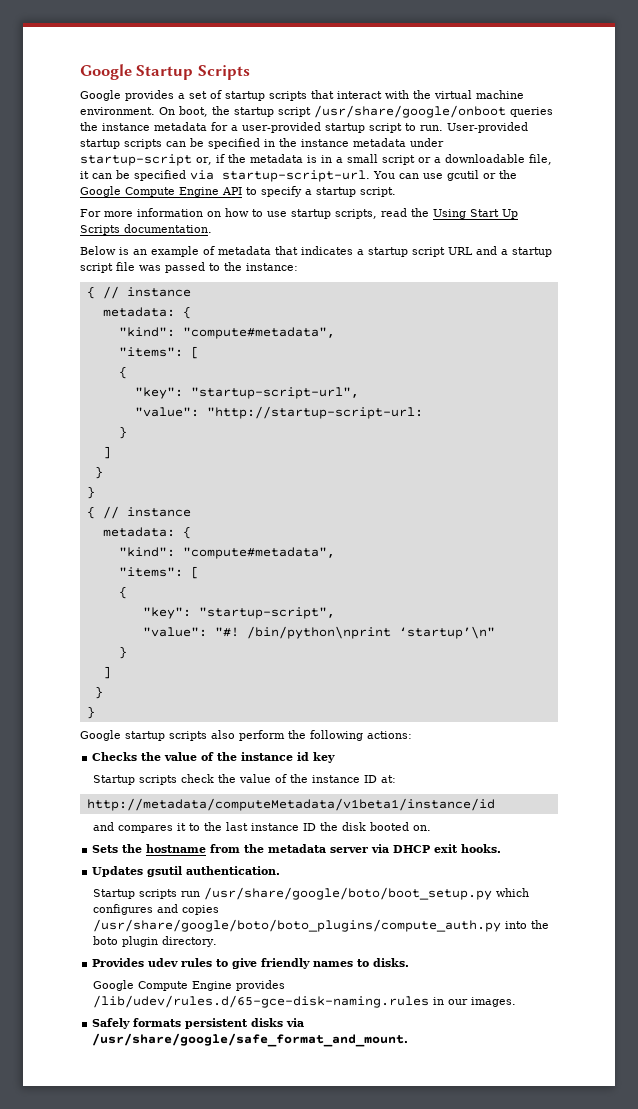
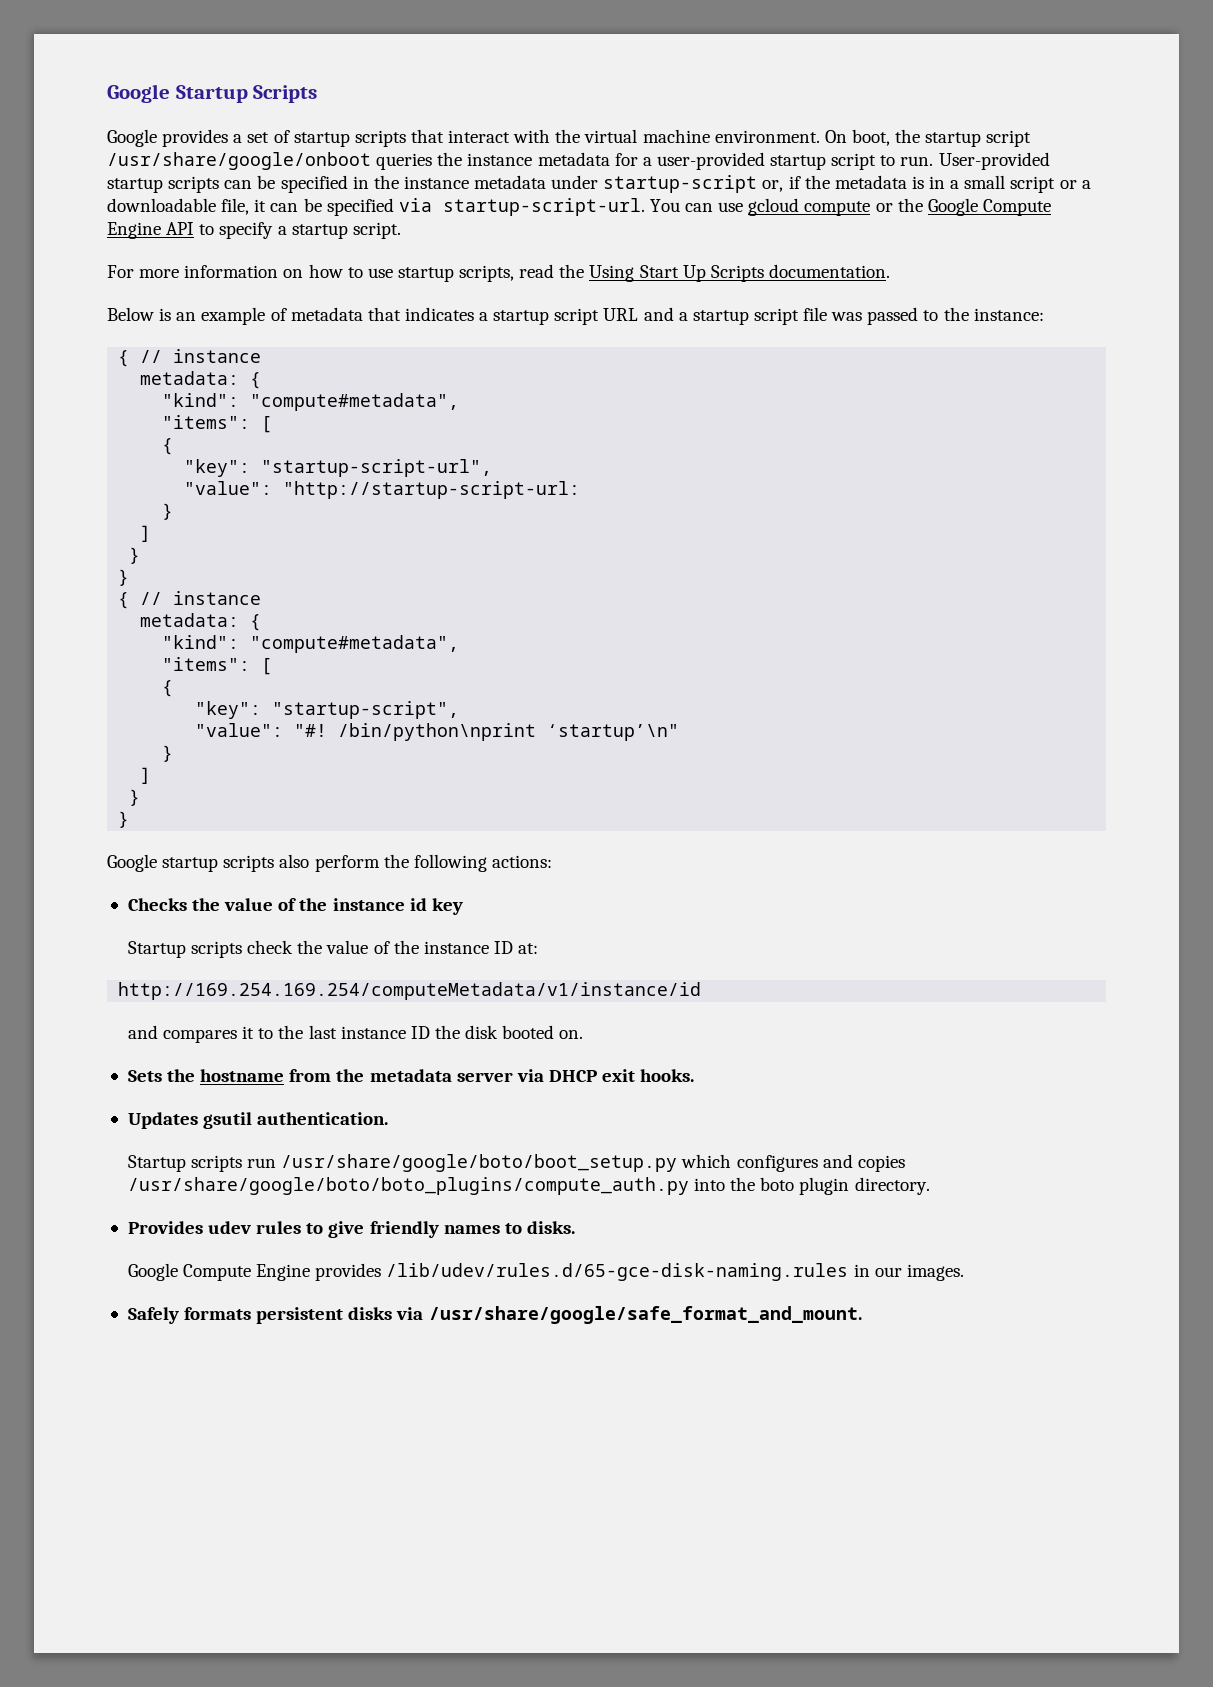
- You can use gcutil or the Google Compute Engine API to specify a startup script.
+ You can use gcloud compute or the Google Compute Engine API to specify a startup script.
- http://metadata/computeMetadata/v1beta1/instance/id
+ http://169.254.169.254/computeMetadata/v1/instance/id

